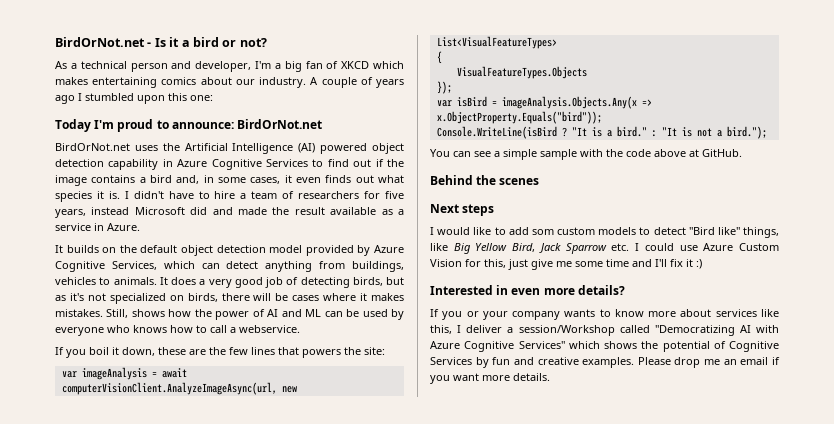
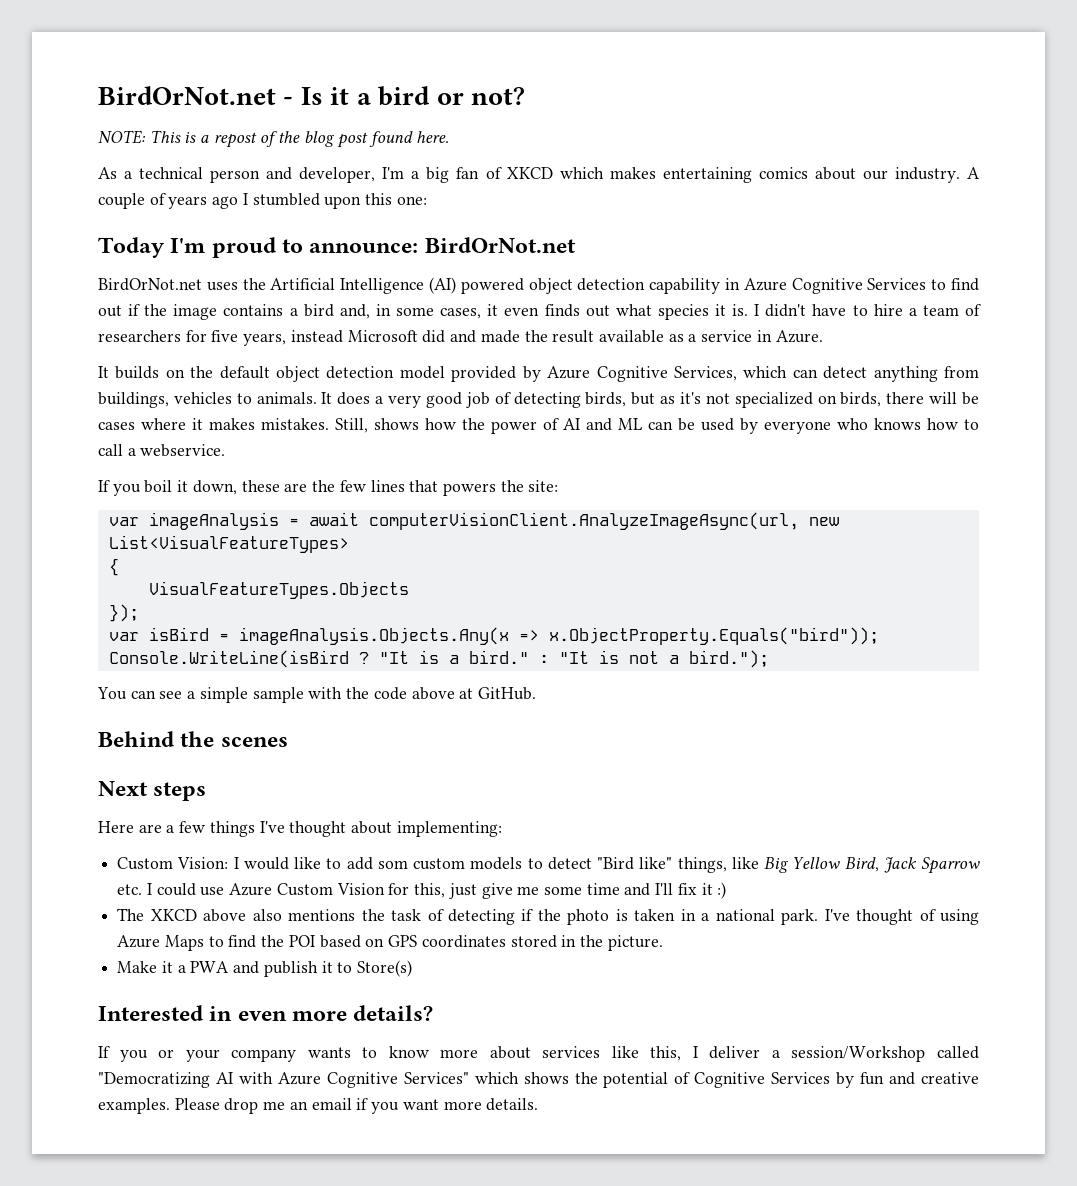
+ NOTE: This is a repost of the blog post found here.
- I would like to add som custom models to detect "Bird like" things, like Big Yellow Bird, Jack Sparrow etc. I could use Azure Custom Vision for this, just give me some time and I'll fix it :)
+ Here are a few things I've thought about implementing:
+ Custom Vision: I would like to add som custom models to detect "Bird like" things, like Big Yellow Bird, Jack Sparrow etc. I could use Azure Custom Vision for this, just give me some time and I'll fix it :)
+ The XKCD above also mentions the task of detecting if the photo is taken in a national park. I've thought of using Azure Maps to find the POI based on GPS coordinates stored in the picture.
+ Make it a PWA and publish it to Store(s)

